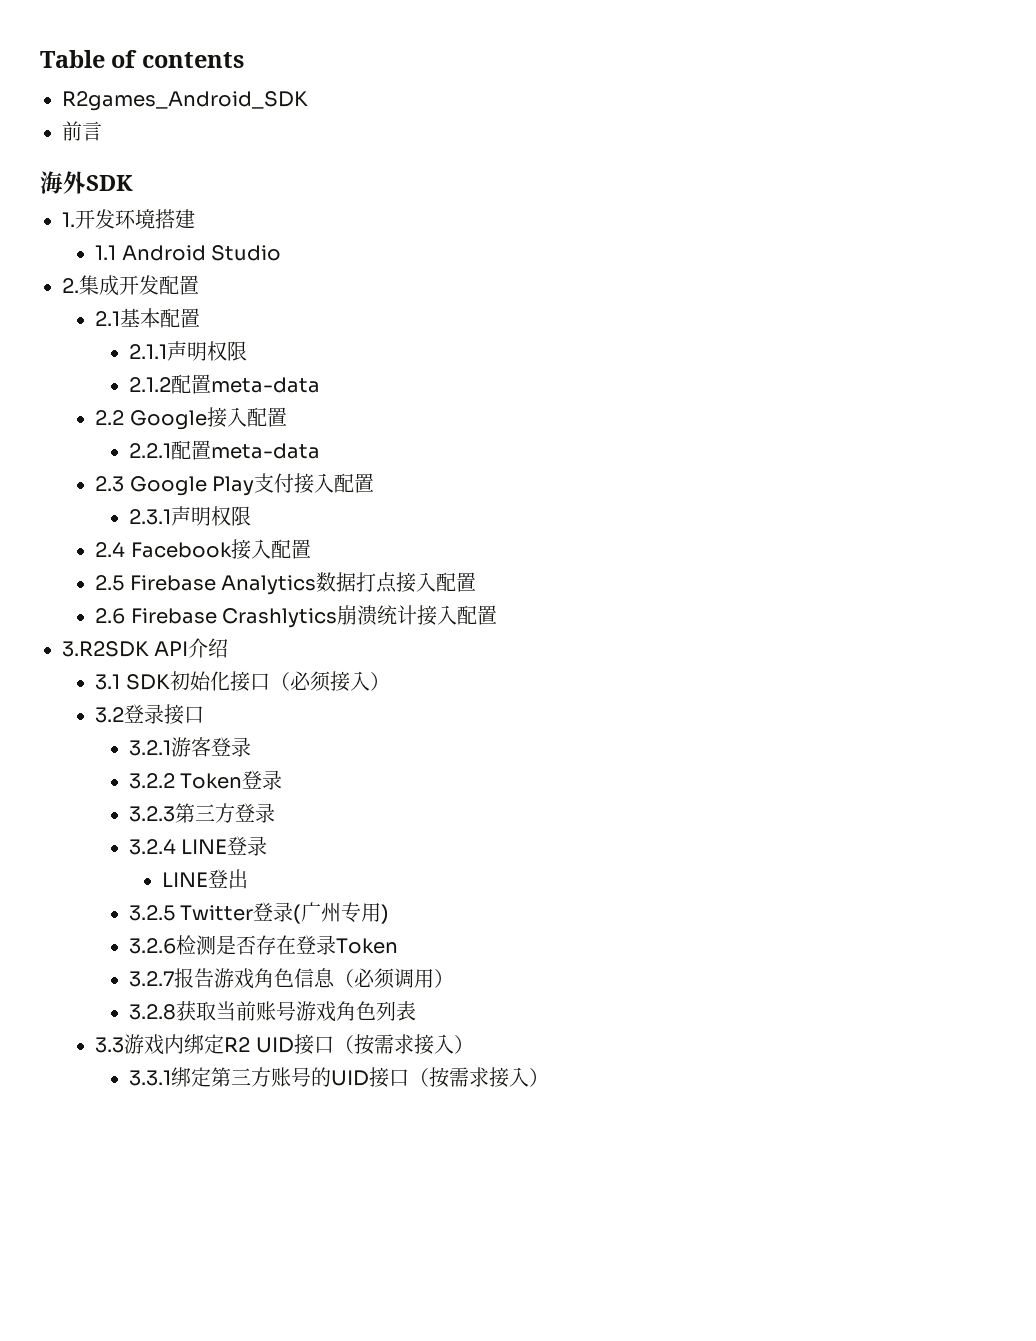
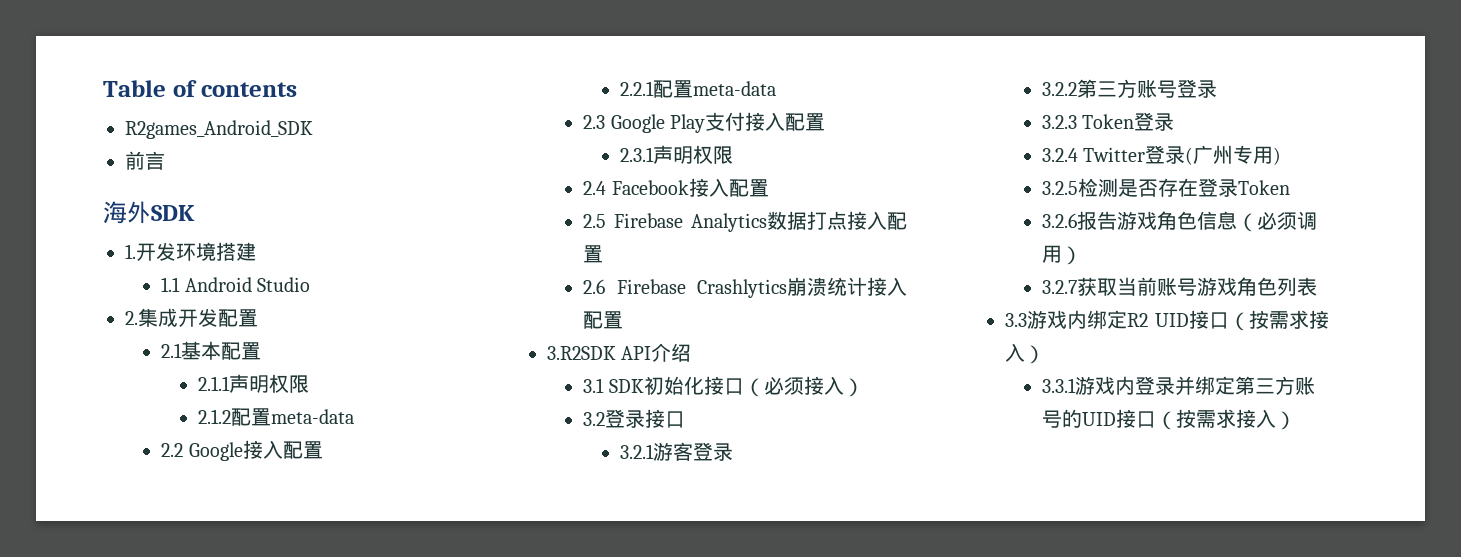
- 3.2.2 Token登录
- 3.2.3第三方登录
- 3.2.4 LINE登录
- LINE登出
- 3.2.5 Twitter登录(广州专用)
+ 3.2.2第三方账号登录
+ 3.2.3 Token登录
+ 3.2.4 Twitter登录(广州专用)
- 3.2.6检测是否存在登录Token
+ 3.2.5检测是否存在登录Token
- 3.2.7报告游戏角色信息（必须调用）
+ 3.2.6报告游戏角色信息（必须调用）
- 3.2.8获取当前账号游戏角色列表
+ 3.2.7获取当前账号游戏角色列表
- 3.3.1绑定第三方账号的UID接口（按需求接入）
+ 3.3.1游戏内登录并绑定第三方账号的UID接口（按需求接入）

